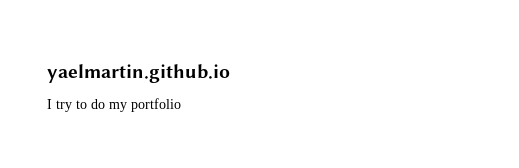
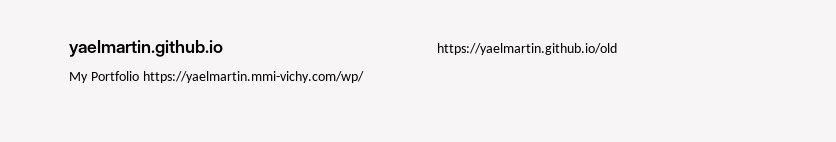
- I try to do my portfolio
+ My Portfolio https://yaelmartin.mmi-vichy.com/wp/ https://yaelmartin.github.io/old

